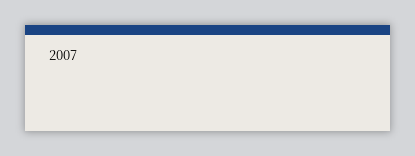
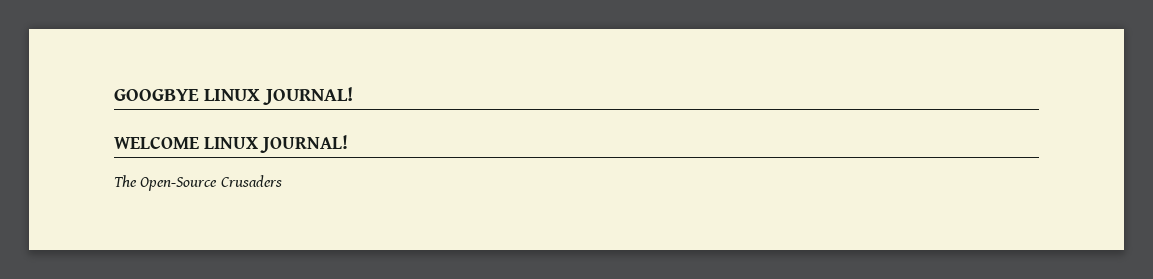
- 2007
+ GOOGBYE LINUX JOURNAL!
+ WELCOME LINUX JOURNAL!
+ The Open-Source Crusaders

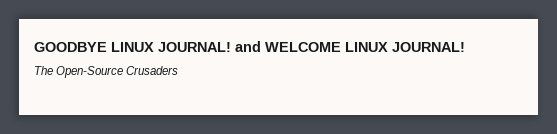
- GOOGBYE LINUX JOURNAL!
- WELCOME LINUX JOURNAL!
+ GOODBYE LINUX JOURNAL! and WELCOME LINUX JOURNAL!

